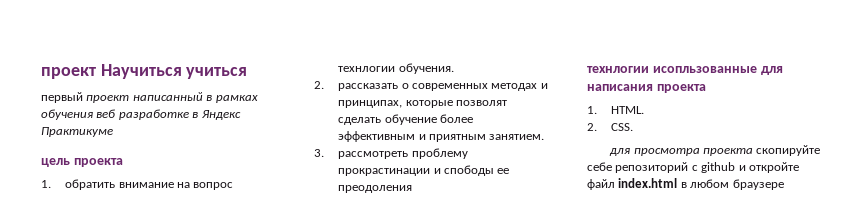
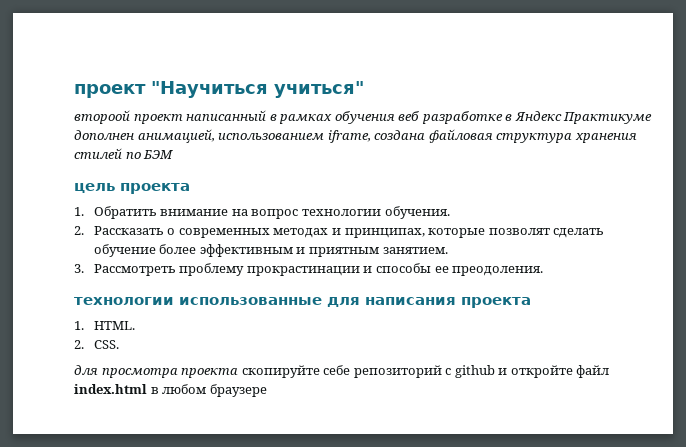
- проект Научиться учиться
- первый проект написанный в рамках обучения веб разработке в Яндекс Практикуме
+ проект "Научиться учиться"
+ второой проект написанный в рамках обучения веб разработке в Яндекс Практикуме дополнен анимацией, использованием iframe, создана файловая структура хранения стилей по БЭМ
- 1. обратить внимание на вопрос технлогии обучения.
+ 1. Обратить внимание на вопрос технологии обучения.
- 2. рассказать о современных методах и принципах, которые позволят сделать обучение более эффективным и приятным занятием.
+ 2. Рассказать о современных методах и принципах, которые позволят сделать обучение более эффективным и приятным занятием.
- 3. рассмотреть проблему прокрастинации и спободы ее преодоления
- технлогии исопльзованные для написания проекта
+ 3. Рассмотреть проблему прокрастинации и споcобы ее преодоления.
+ технологии использованные для написания проекта

